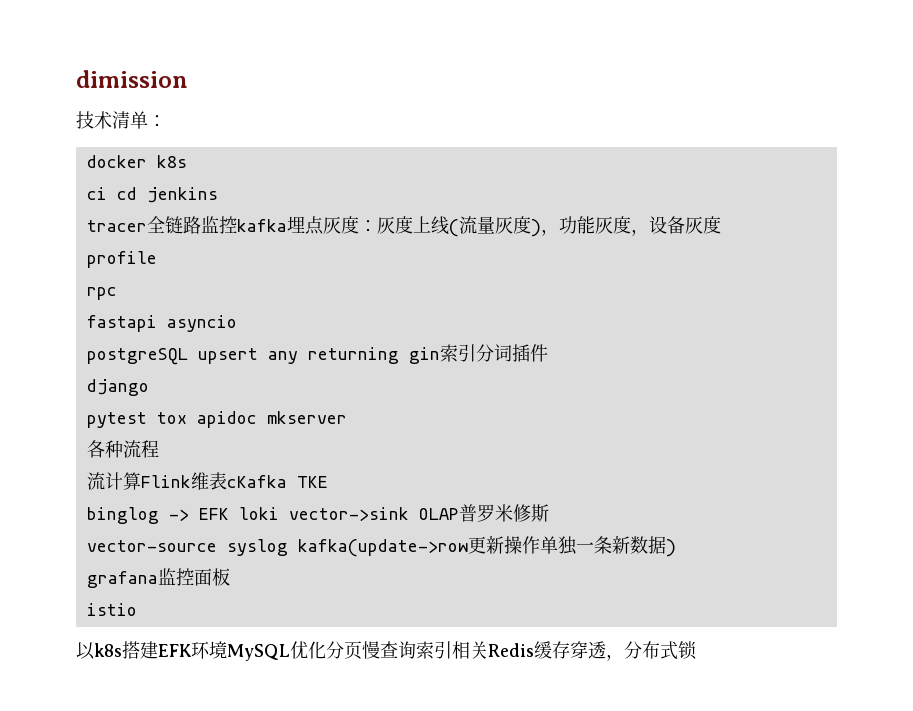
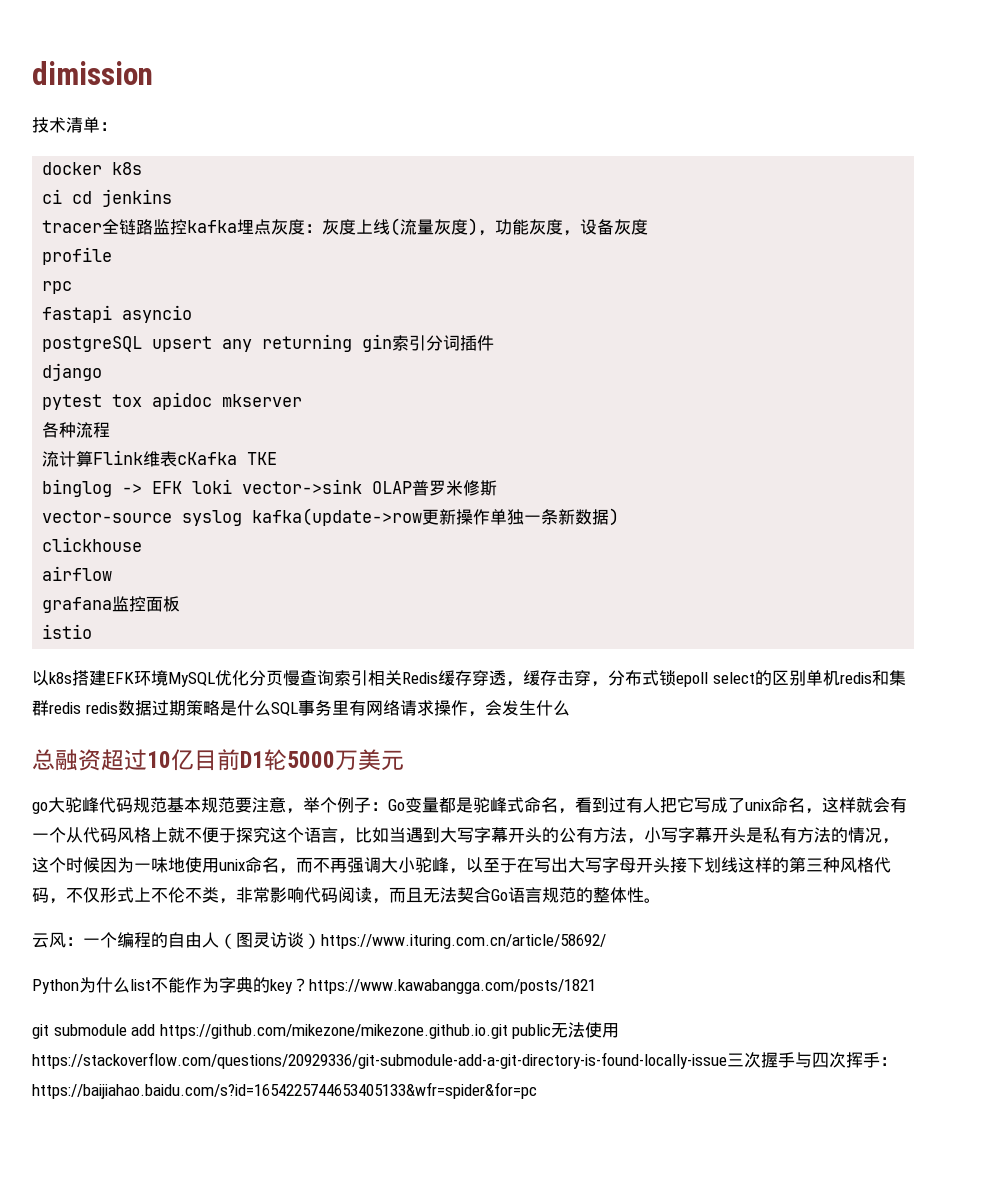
+ clickhouse
+ airflow
- 以k8s搭建EFK环境MySQL优化分页慢查询索引相关Redis缓存穿透，分布式锁
+ 以k8s搭建EFK环境MySQL优化分页慢查询索引相关Redis缓存穿透，缓存击穿，分布式锁epoll select的区别单机redis和集群redis redis数据过期策略是什么SQL事务里有网络请求操作，会发生什么
+ 总融资超过10亿目前D1轮5000万美元
+ go大驼峰代码规范基本规范要注意，举个例子：Go变量都是驼峰式命名，看到过有人把它写成了unix命名，这样就会有一个从代码风格上就不便于探究这个语言，比如当遇到大写字幕开头的公有方法，小写字幕开头是私有方法的情况，这个时候因为一味地使用unix命名，而不再强调大小驼峰，以至于在写出大写字母开头接下划线这样的第三种风格代码，不仅形式上不伦不类，非常影响代码阅读，而且无法契合Go语言规范的整体性。
+ 云风：一个编程的自由人（图灵访谈）https://www.ituring.com.cn/article/58692/
+ Python为什么list不能作为字典的key？https://www.kawabangga.com/posts/1821
+ git submodule add https://github.com/mikezone/mikezone.github.io.git public无法使用https://stackoverflow.com/questions/20929336/git-submodule-add-a-git-directory-is-found-locally-issue三次握手与四次挥手：https://baijiahao.baidu.com/s?id=1654225744653405133&wfr=spider&for=pc

